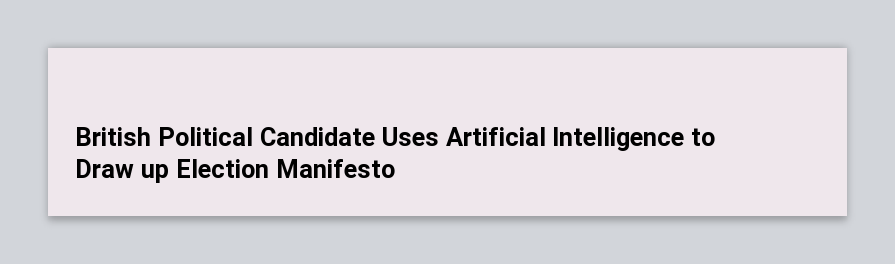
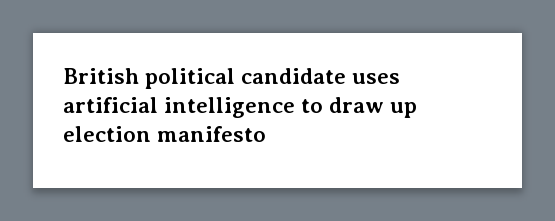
- British Political Candidate Uses Artificial Intelligence to Draw up Election Manifesto
+ British political candidate uses artificial intelligence to draw up election manifesto

